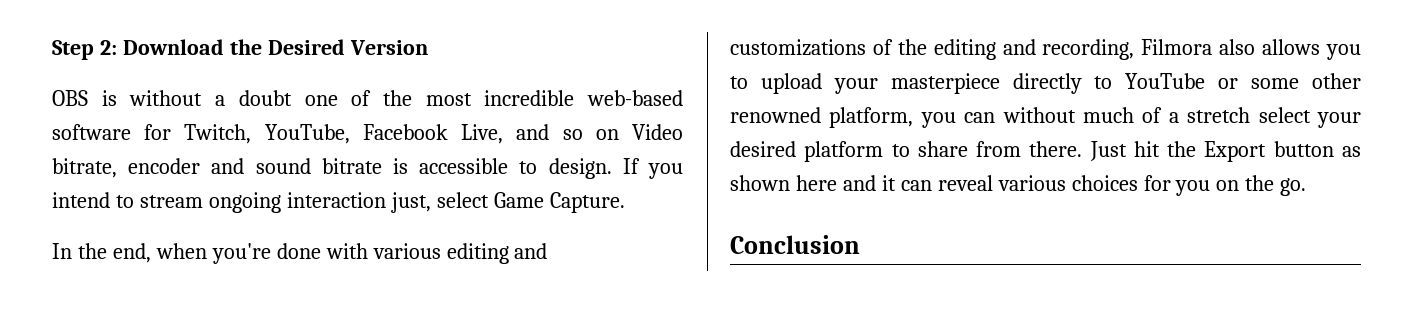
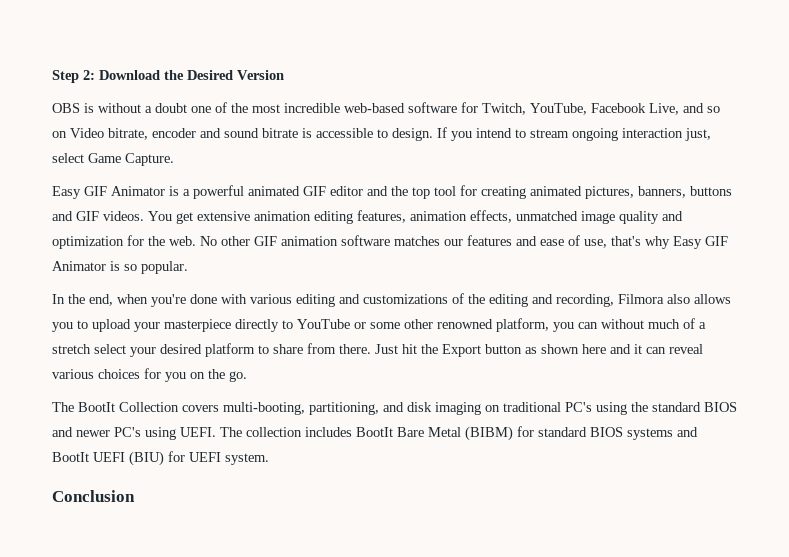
+ Easy GIF Animator is a powerful animated GIF editor and the top tool for creating animated pictures, banners, buttons and GIF videos. You get extensive animation editing features, animation effects, unmatched image quality and optimization for the web. No other GIF animation software matches our features and ease of use, that's why Easy GIF Animator is so popular.
+ The BootIt Collection covers multi-booting, partitioning, and disk imaging on traditional PC's using the standard BIOS and newer PC's using UEFI. The collection includes BootIt Bare Metal (BIBM) for standard BIOS systems and BootIt UEFI (BIU) for UEFI system.

